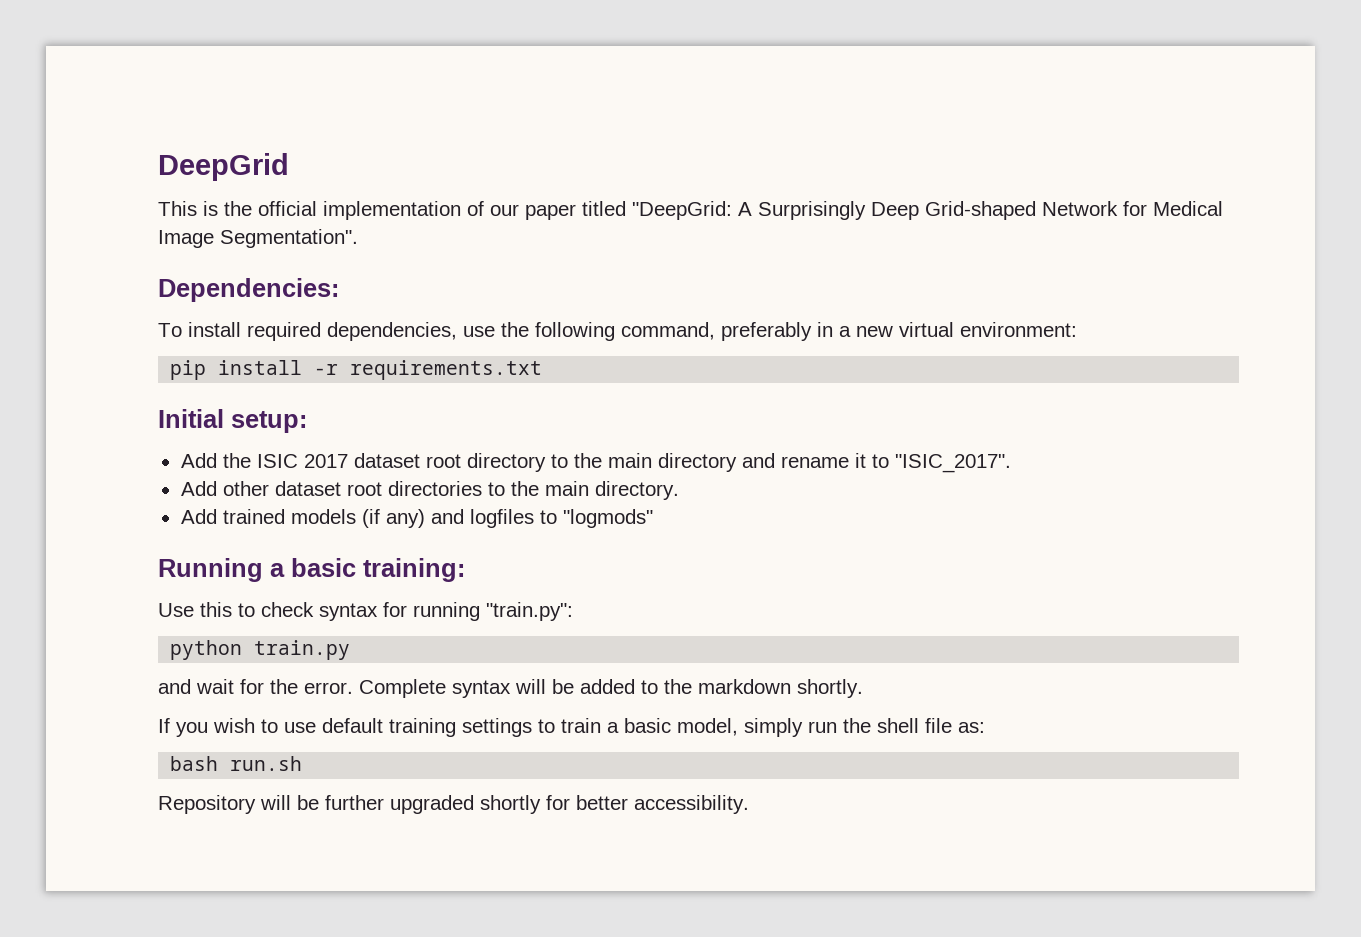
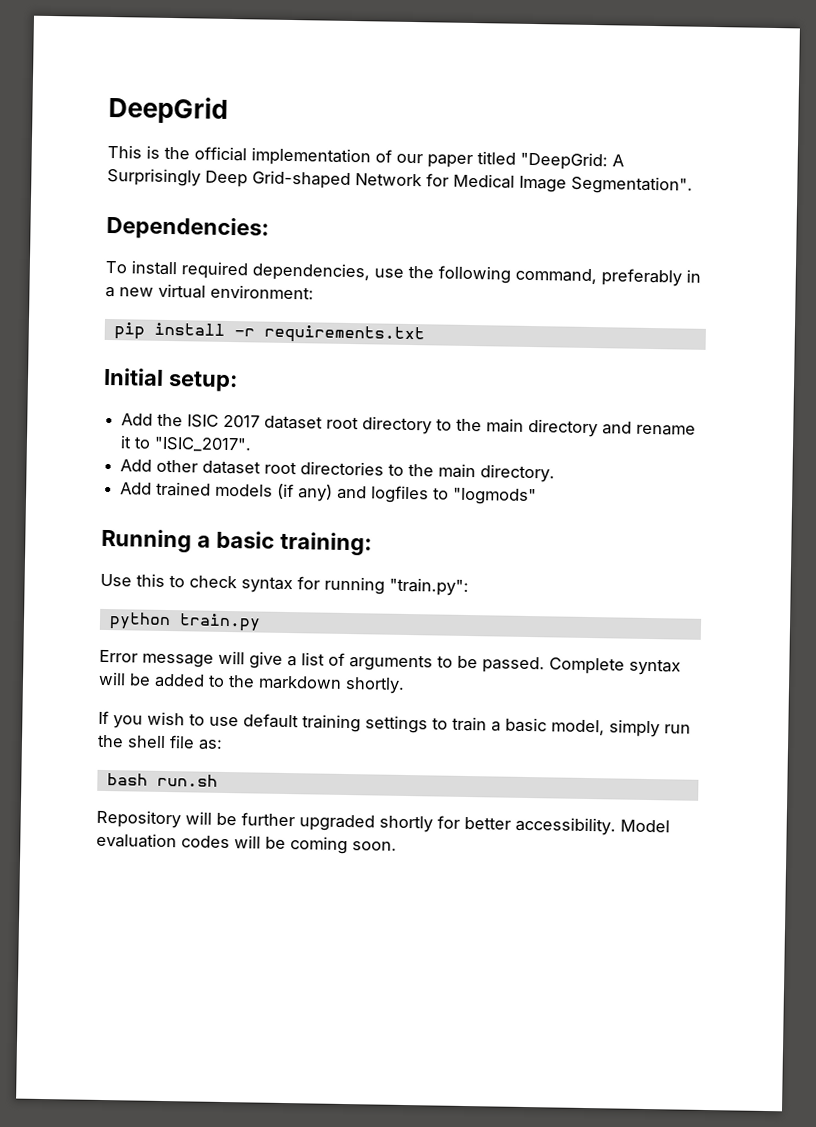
- and wait for the error.
+ Error message will give a list of arguments to be passed.
+ Model evaluation codes will be coming soon.

